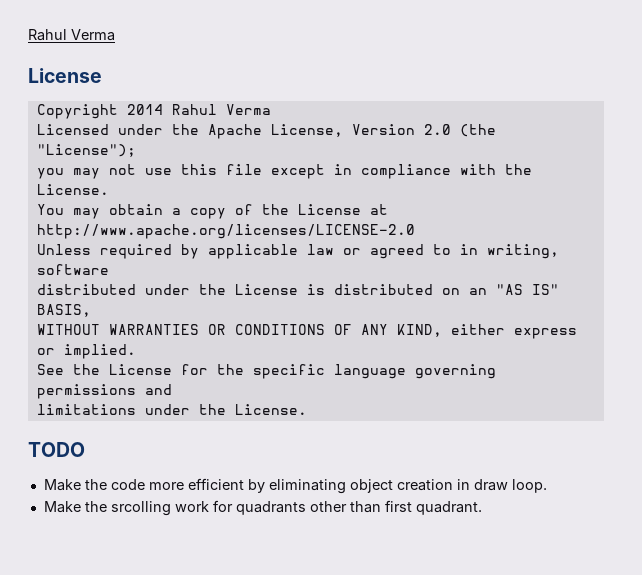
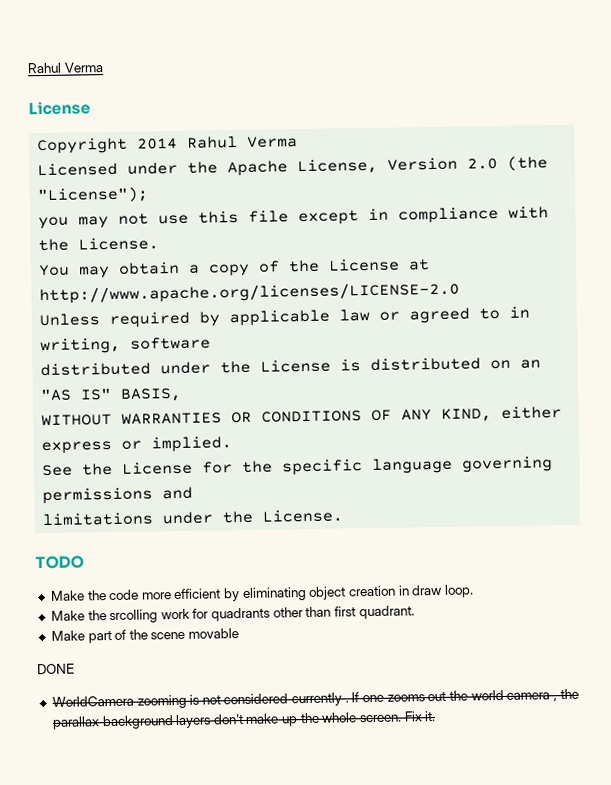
+ Make part of the scene movable
+ DONE
+ WorldCamera zooming is not considered currently . If one zooms out the world camera , the parallax background layers don't make up the whole screen. Fix it.

